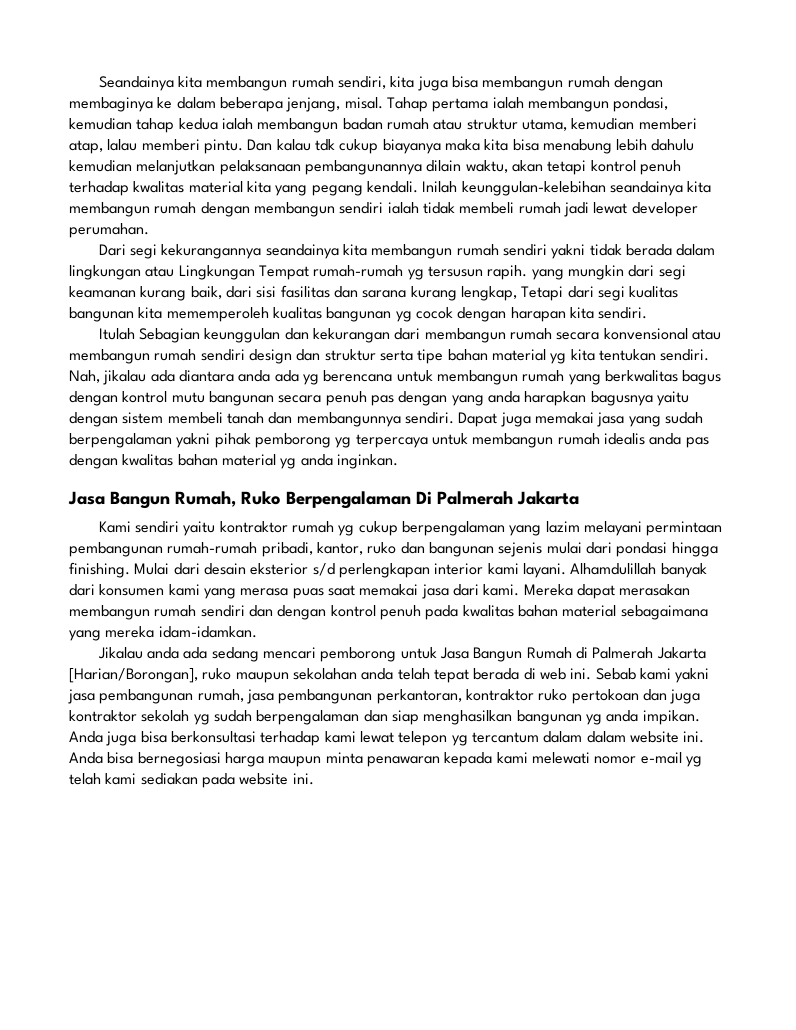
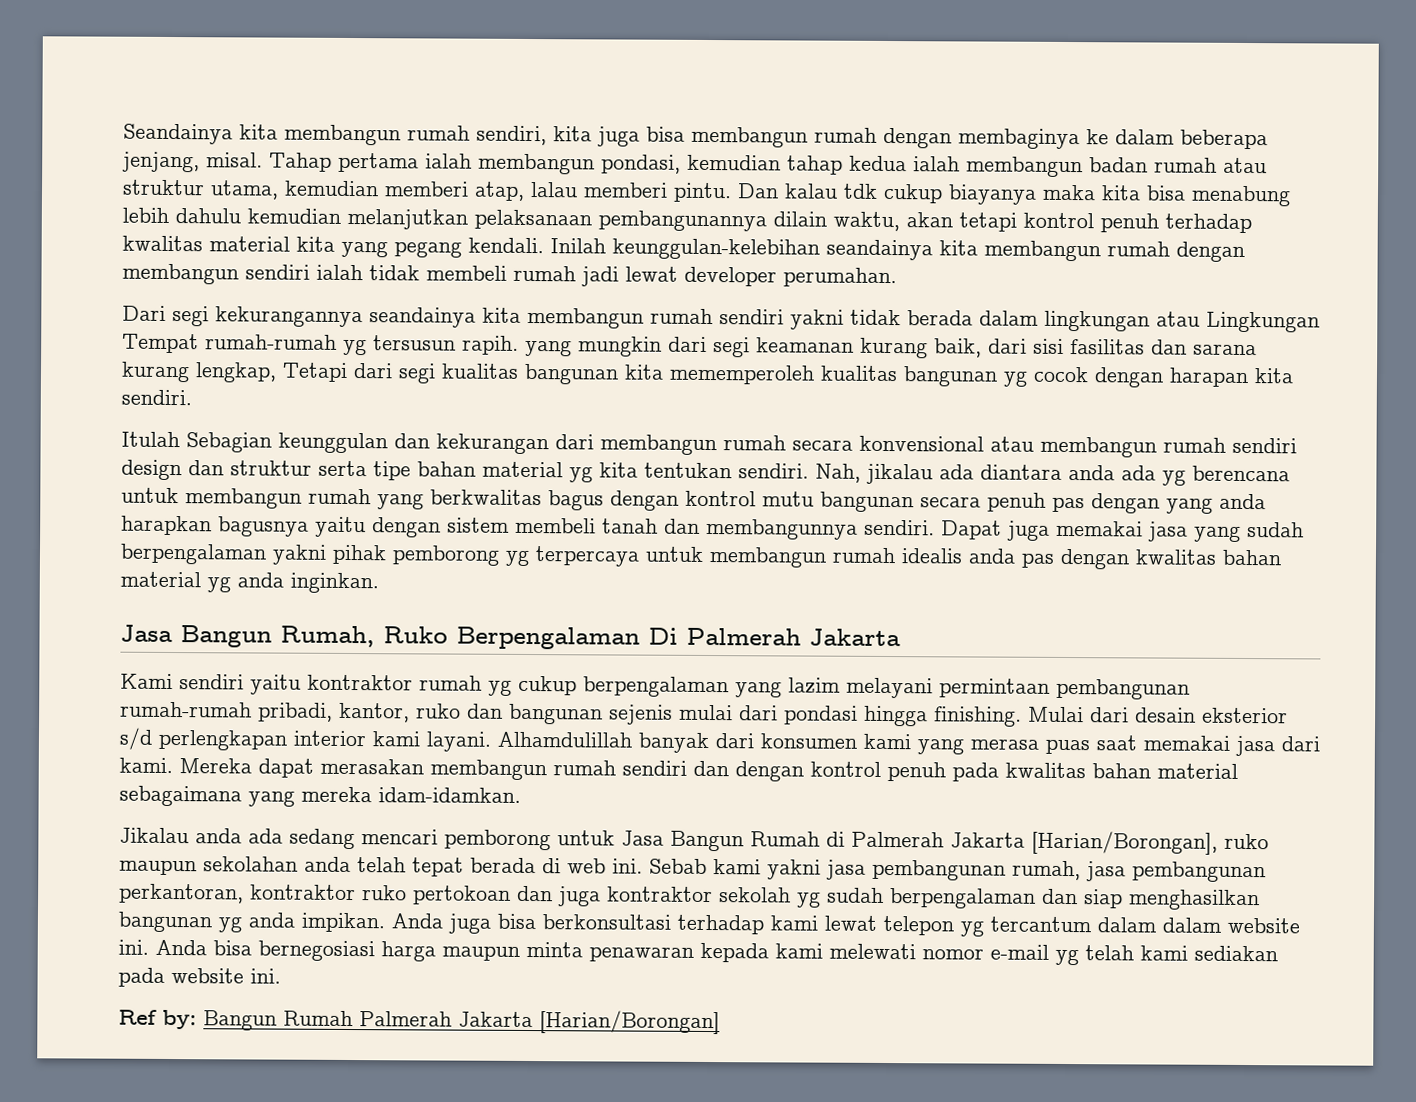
+ Ref by: Bangun Rumah Palmerah Jakarta [Harian/Borongan]

